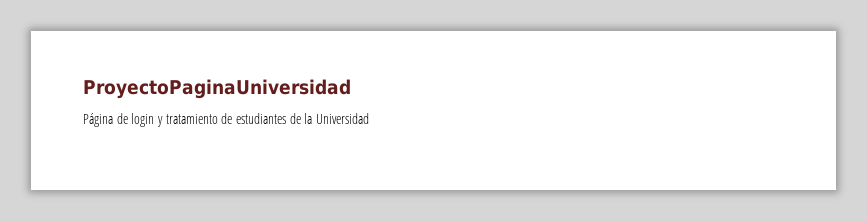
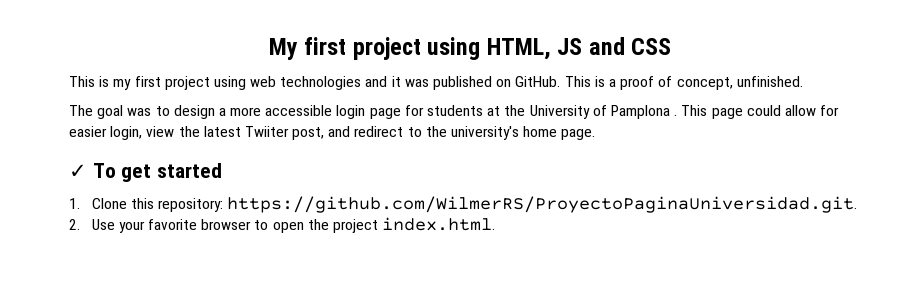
- ProyectoPaginaUniversidad
- Página de login y tratamiento de estudiantes de la Universidad
+ My first project using HTML, JS and CSS
+ This is my first project using web technologies and it was published on GitHub. This is a proof of concept, unfinished.
+ The goal was to design a more accessible login page for students at the University of Pamplona . This page could allow for easier login, view the latest Twiiter post, and redirect to the university's home page.
+ ✓ To get started
+ 1. Clone this repository: https://github.com/WilmerRS/ProyectoPaginaUniversidad.git.
+ 2. Use your favorite browser to open the project index.html.

